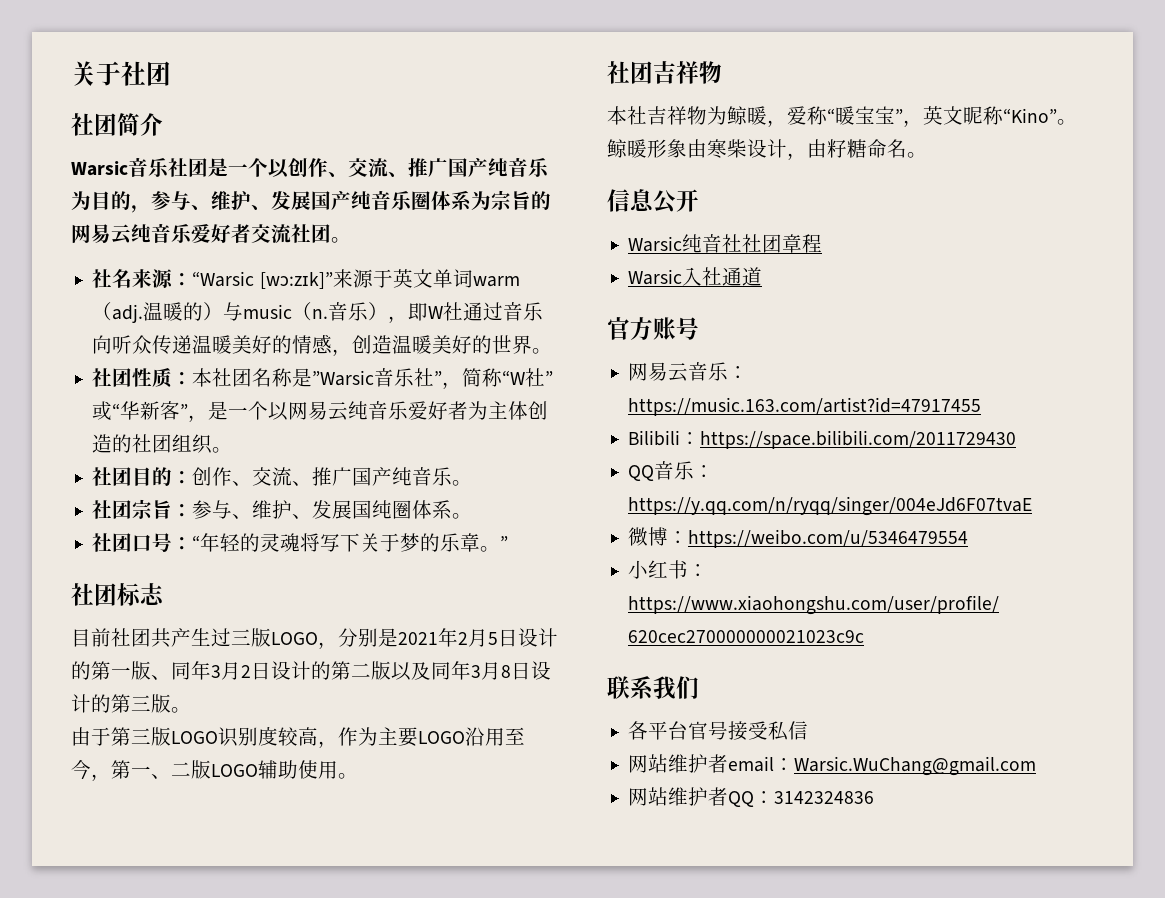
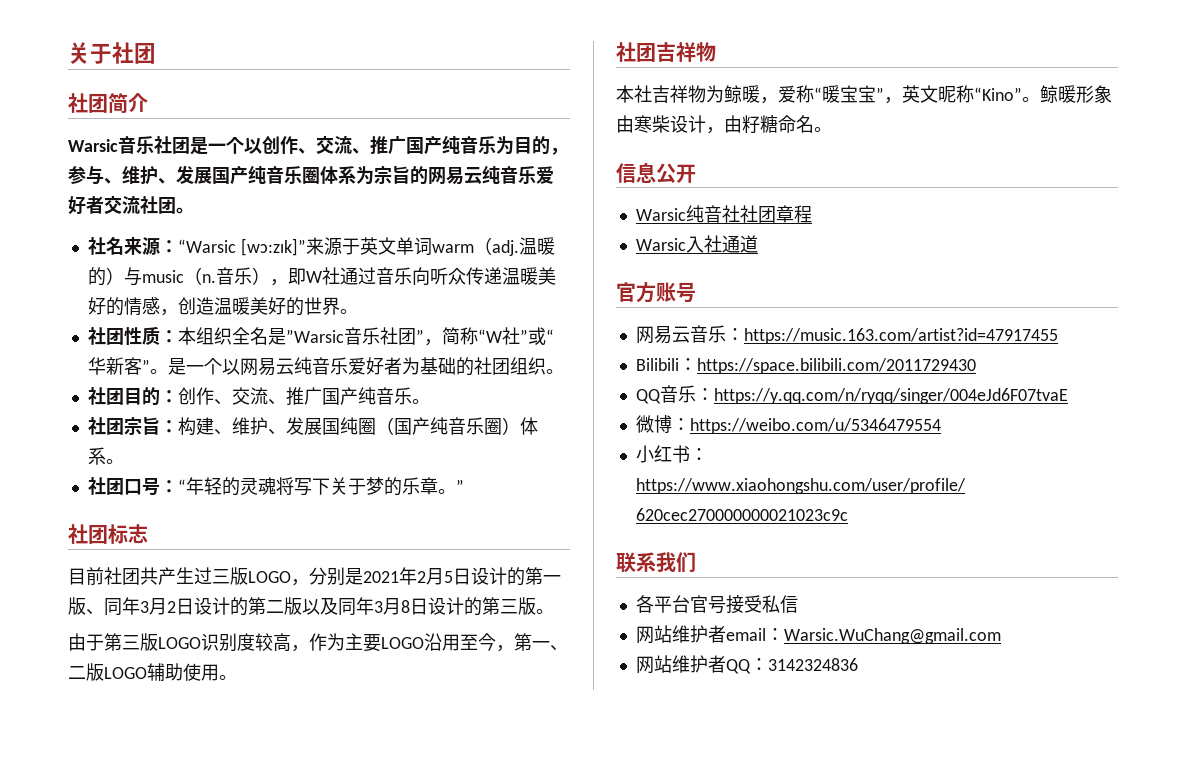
- 社团性质：本社团名称是”Warsic音乐社”，简称“W社”或“华新客”，是一个以网易云纯音乐爱好者为主体创造的社团组织。
+ 社团性质：本组织全名是”Warsic音乐社团”，简称“W社”或“华新客”。是一个以网易云纯音乐爱好者为基础的社团组织。
- 社团宗旨：参与、维护、发展国纯圈体系。
+ 社团宗旨：构建、维护、发展国纯圈（国产纯音乐圈）体系。

